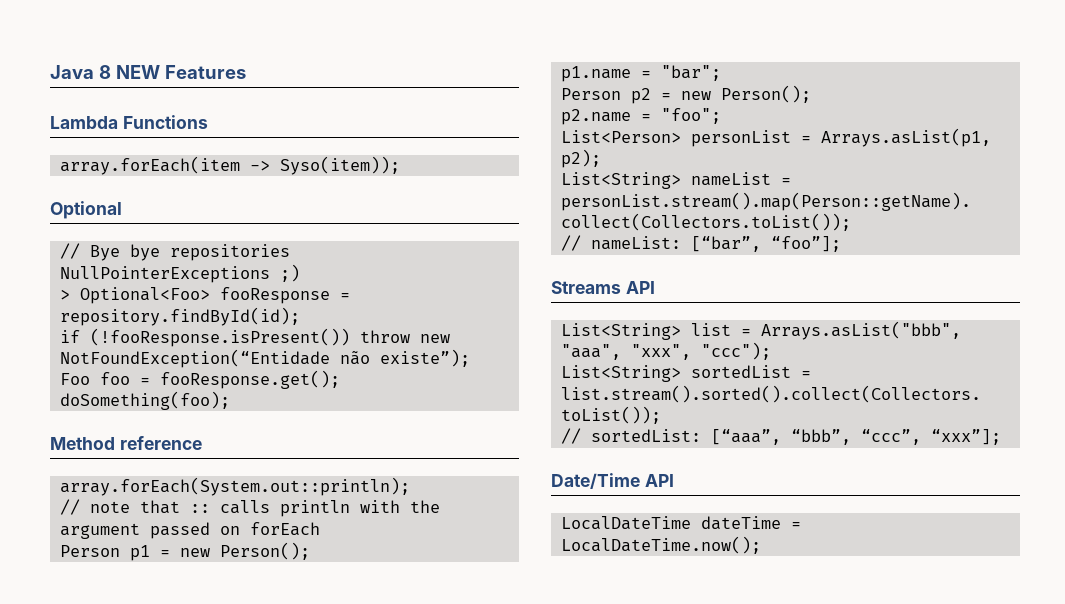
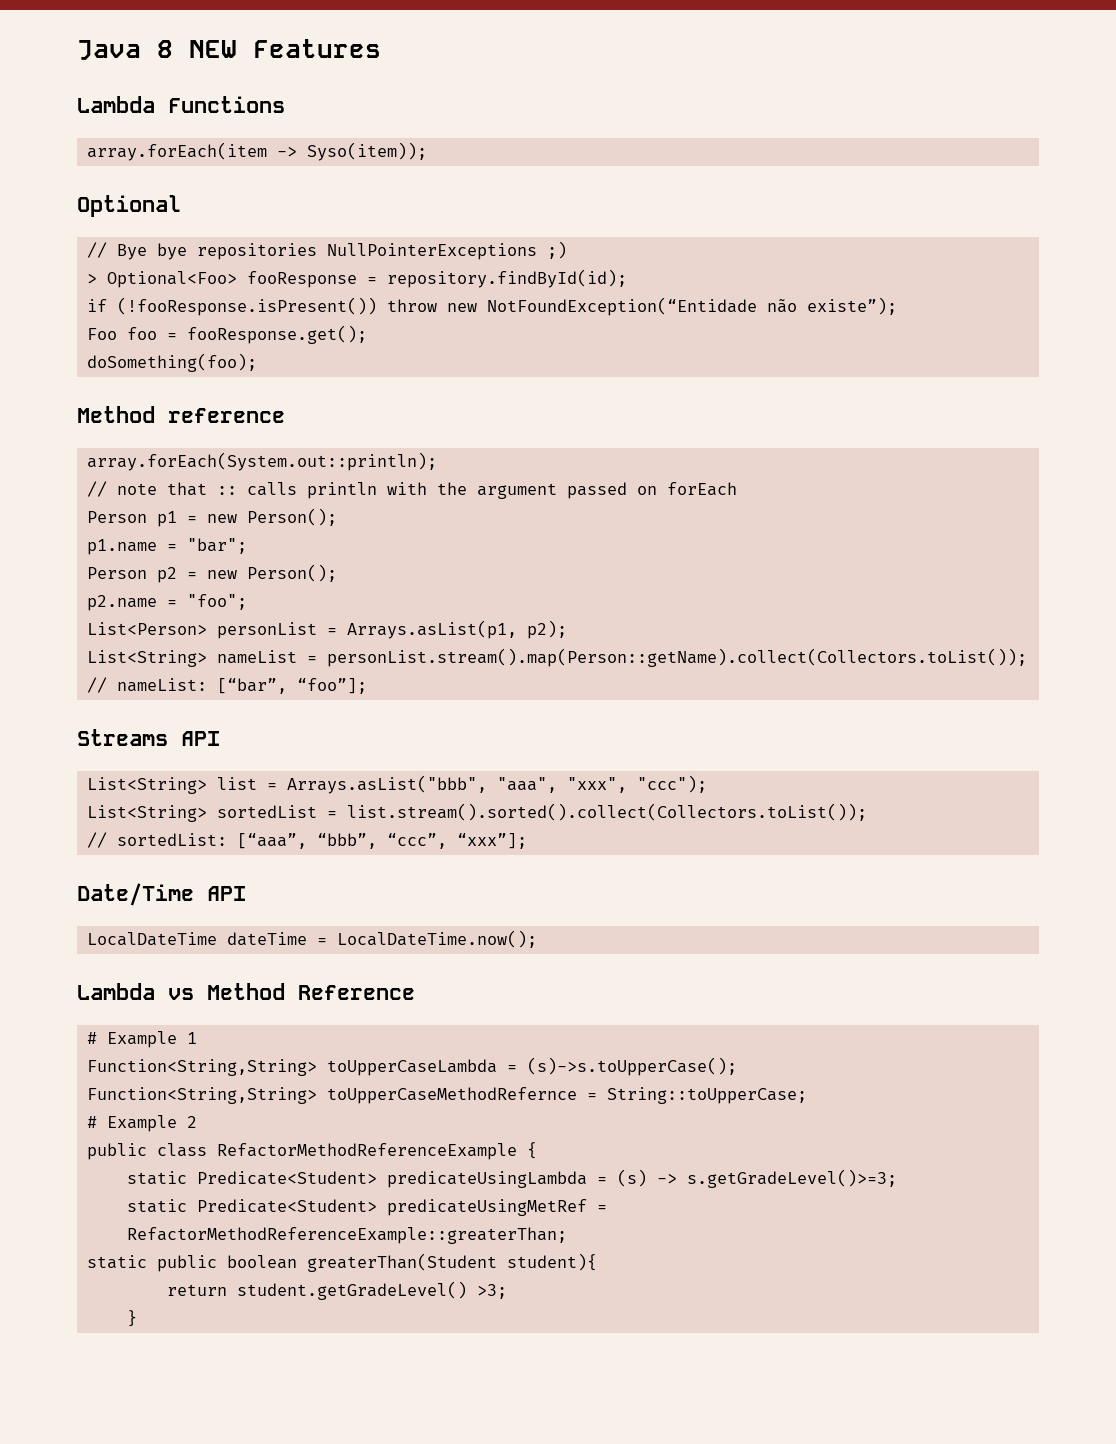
+ Lambda vs Method Reference
+ # Example 1
+ Function<String,String> toUpperCaseLambda = (s)->s.toUpperCase();
+ Function<String,String> toUpperCaseMethodRefernce = String::toUpperCase;
+ # Example 2
+ public class RefactorMethodReferenceExample {
+ static Predicate<Student> predicateUsingLambda = (s) -> s.getGradeLevel()>=3;
+ static Predicate<Student> predicateUsingMetRef = RefactorMethodReferenceExample::greaterThan;
+ static public boolean greaterThan(Student student){
+ return student.getGradeLevel() >3;
+ }

